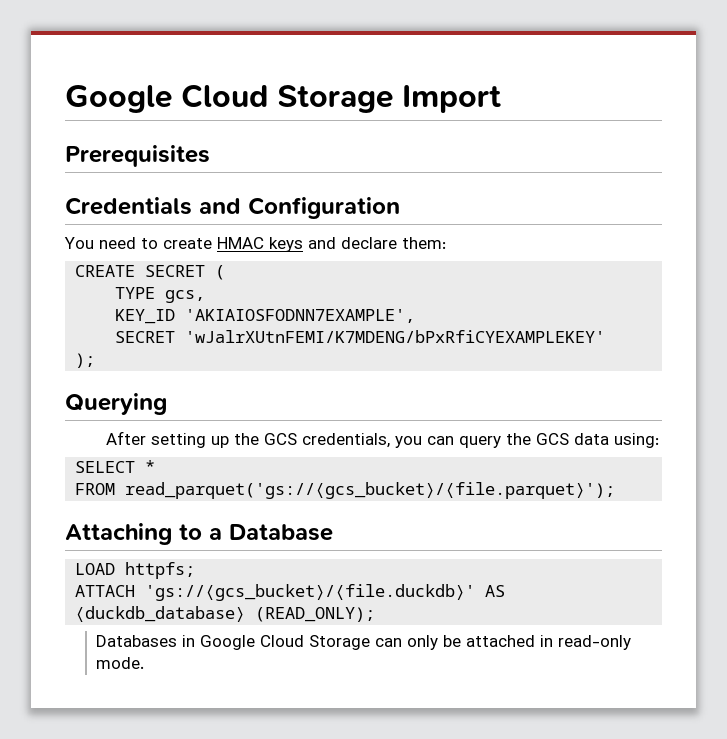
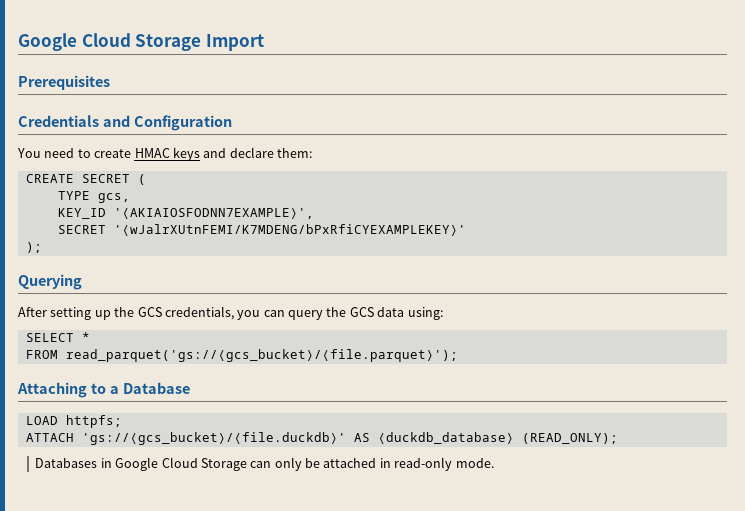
- KEY_ID 'AKIAIOSFODNN7EXAMPLE',
- SECRET 'wJalrXUtnFEMI/K7MDENG/bPxRfiCYEXAMPLEKEY'
+ KEY_ID '⟨AKIAIOSFODNN7EXAMPLE⟩',
+ SECRET '⟨wJalrXUtnFEMI/K7MDENG/bPxRfiCYEXAMPLEKEY⟩'

